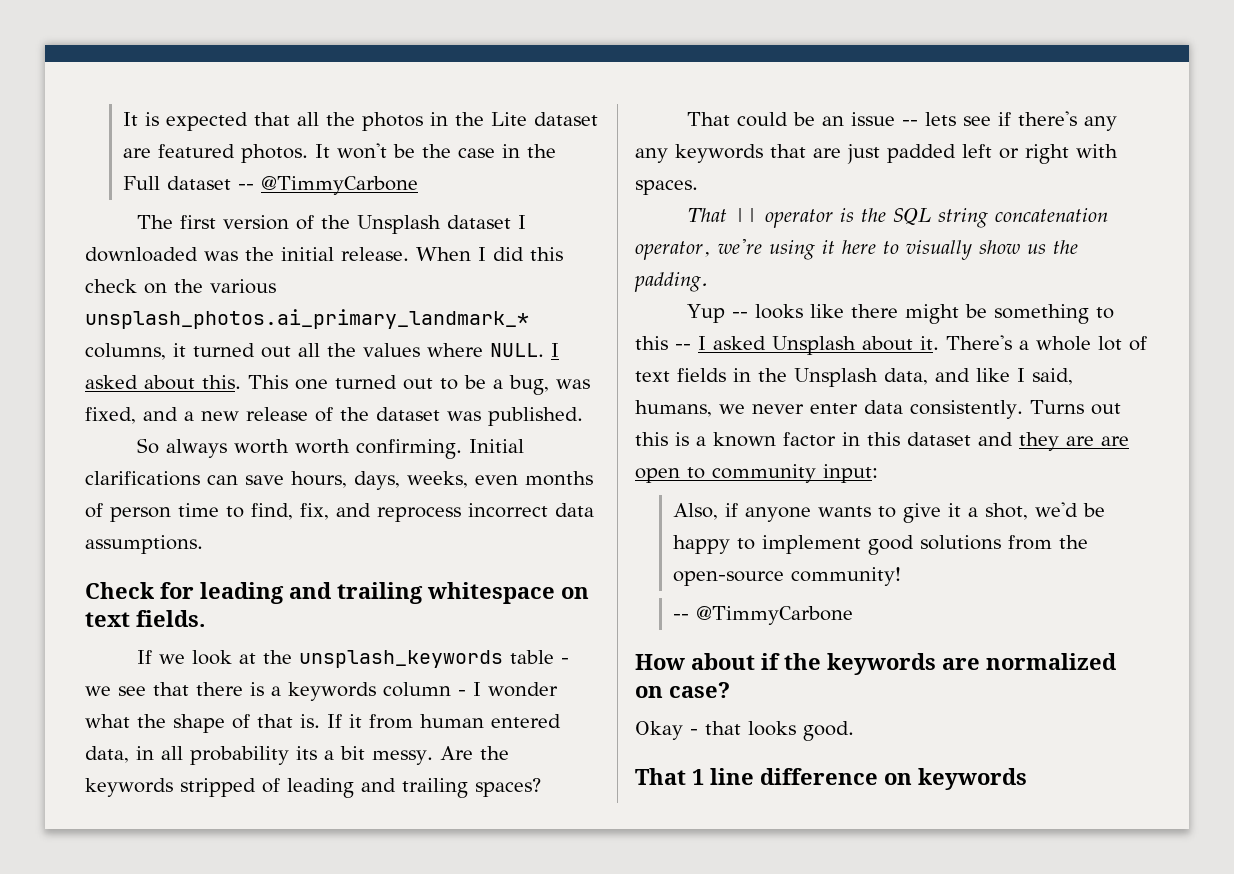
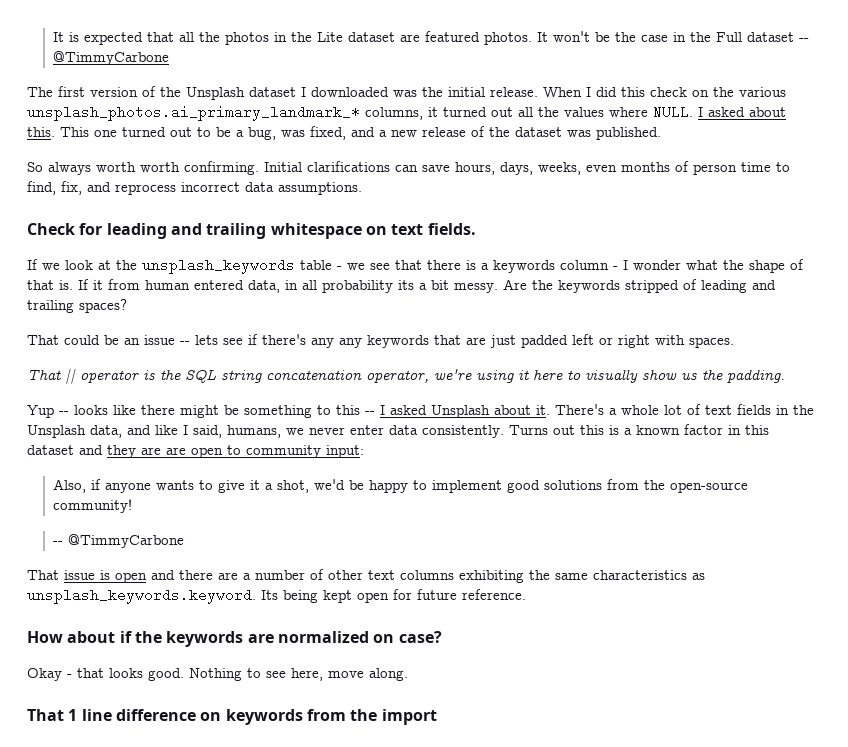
+ That issue is open and there are a number of other text columns exhibiting the same characteristics as unsplash_keywords.keyword. Its being kept open for future reference.
+ Nothing to see here, move along.
- That 1 line difference on keywords
+ That 1 line difference on keywords from the import

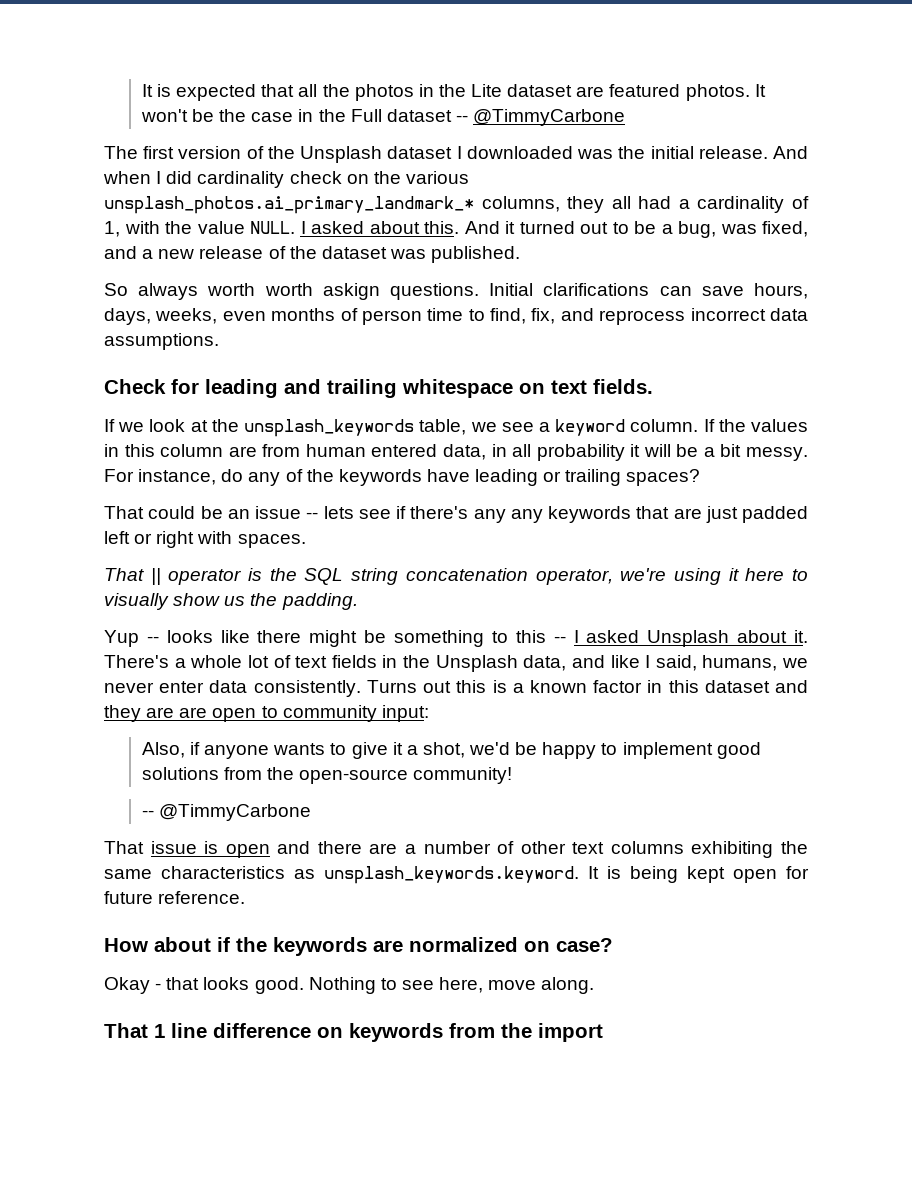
- When I did this check on the various unsplash_photos.ai_primary_landmark_* columns, it turned out all the values where NULL.
+ And when I did cardinality check on the various unsplash_photos.ai_primary_landmark_* columns, they all had a cardinality of 1, with the value NULL.
- This one turned out to be a bug, was fixed, and a new release of the dataset was published.
+ And it turned out to be a bug, was fixed, and a new release of the dataset was published.
- So always worth worth confirming.
+ So always worth worth askign questions.
- If we look at the unsplash_keywords table - we see that there is a keywords column - I wonder what the shape of that is. If it from human entered data, in all probability its a bit messy. Are the keywords stripped of leading and trailing spaces?
+ If we look at the unsplash_keywords table, we see a keyword column. If the values in this column are from human entered data, in all probability it will be a bit messy. For instance, do any of the keywords have leading or trailing spaces?
- That issue is open and there are a number of other text columns exhibiting the same characteristics as unsplash_keywords.keyword. Its being kept open for future reference.
+ That issue is open and there are a number of other text columns exhibiting the same characteristics as unsplash_keywords.keyword. It is being kept open for future reference.

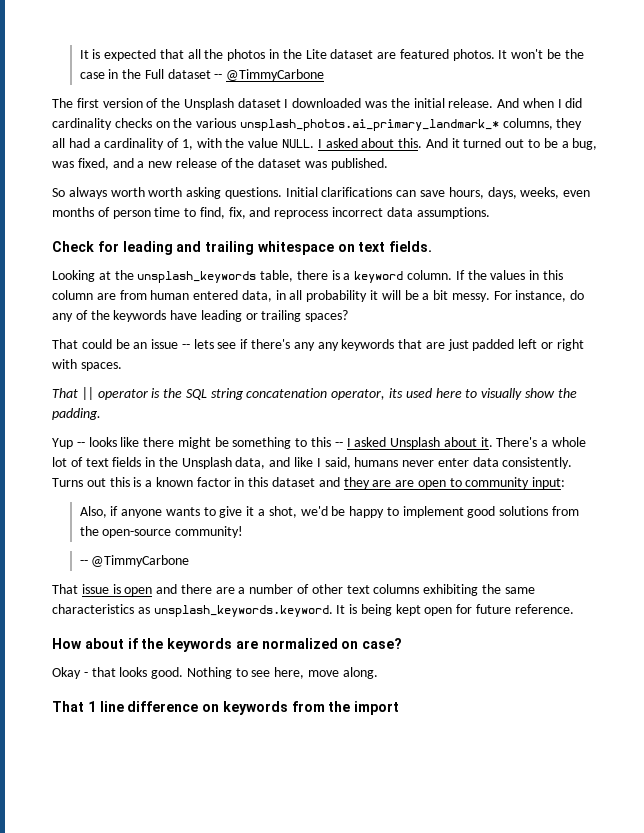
- And when I did cardinality check on the various unsplash_photos.ai_primary_landmark_* columns, they all had a cardinality of 1, with the value NULL.
+ And when I did cardinality checks on the various unsplash_photos.ai_primary_landmark_* columns, they all had a cardinality of 1, with the value NULL.
- So always worth worth askign questions.
+ So always worth worth asking questions.
- If we look at the unsplash_keywords table, we see a keyword column.
+ Looking at the unsplash_keywords table, there is a keyword column.
- That || operator is the SQL string concatenation operator, we're using it here to visually show us the padding.
+ That || operator is the SQL string concatenation operator, its used here to visually show the padding.
- There's a whole lot of text fields in the Unsplash data, and like I said, humans, we never enter data consistently.
+ There's a whole lot of text fields in the Unsplash data, and like I said, humans never enter data consistently.

